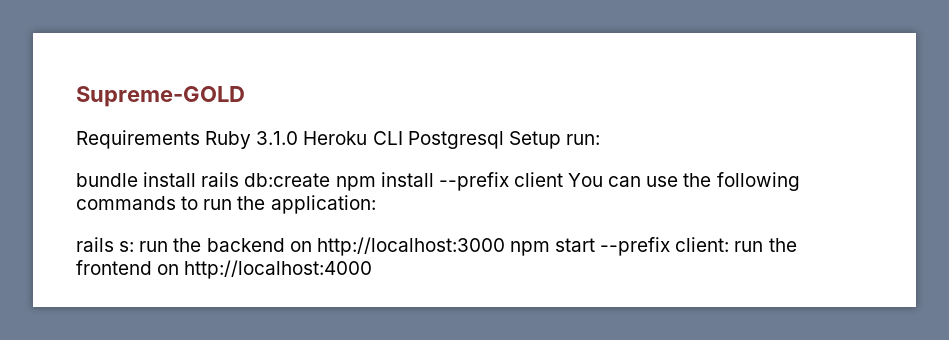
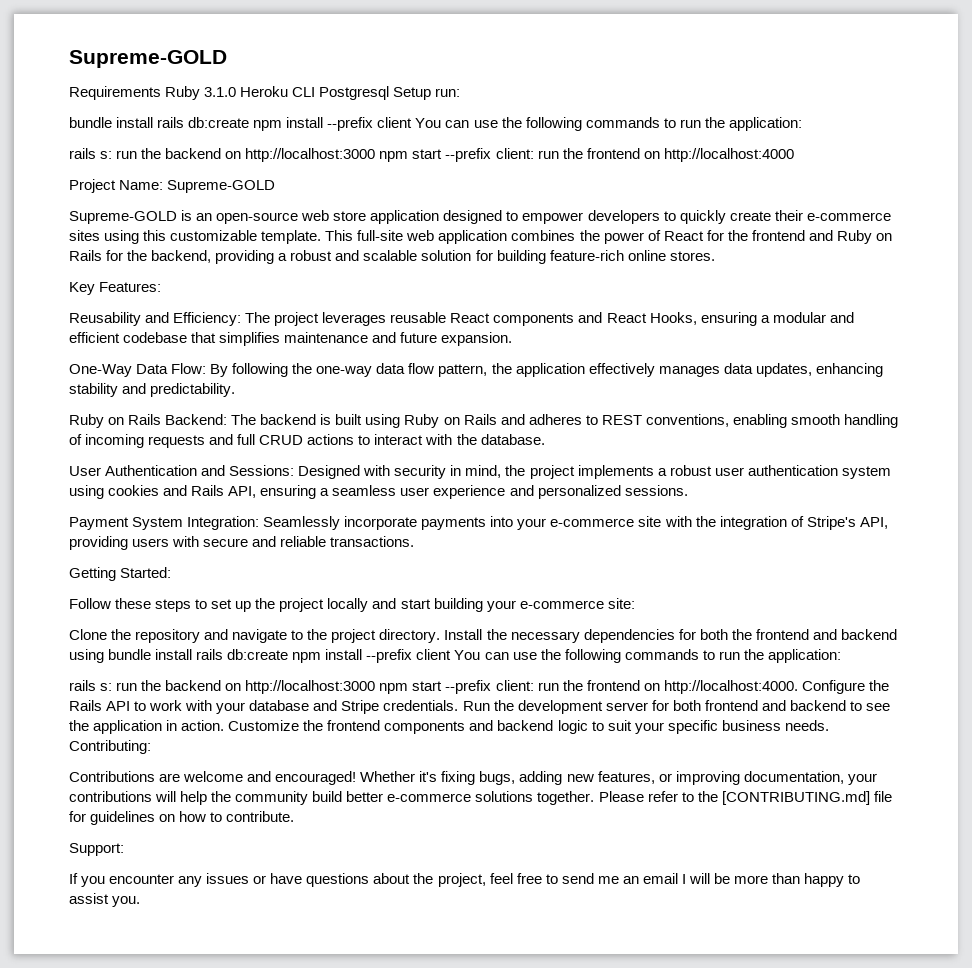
+ Project Name: Supreme-GOLD
+ Supreme-GOLD is an open-source web store application designed to empower developers to quickly create their e-commerce sites using this customizable template. This full-site web application combines the power of React for the frontend and Ruby on Rails for the backend, providing a robust and scalable solution for building feature-rich online stores.
+ Key Features:
+ Reusability and Efficiency: The project leverages reusable React components and React Hooks, ensuring a modular and efficient codebase that simplifies maintenance and future expansion.
+ One-Way Data Flow: By following the one-way data flow pattern, the application effectively manages data updates, enhancing stability and predictability.
+ Ruby on Rails Backend: The backend is built using Ruby on Rails and adheres to REST conventions, enabling smooth handling of incoming requests and full CRUD actions to interact with the database.
+ User Authentication and Sessions: Designed with security in mind, the project implements a robust user authentication system using cookies and Rails API, ensuring a seamless user experience and personalized sessions.
+ Payment System Integration: Seamlessly incorporate payments into your e-commerce site with the integration of Stripe's API, providing users with secure and reliable transactions.
+ Getting Started:
+ Follow these steps to set up the project locally and start building your e-commerce site:
+ Clone the repository and navigate to the project directory. Install the necessary dependencies for both the frontend and backend using bundle install rails db:create npm install --prefix client You can use the following commands to run the application:
+ rails s: run the backend on http://localhost:3000 npm start --prefix client: run the frontend on http://localhost:4000. Configure the Rails API to work with your database and Stripe credentials. Run the development server for both frontend and backend to see the application in action. Customize the frontend components and backend logic to suit your specific business needs. Contributing:
+ Contributions are welcome and encouraged! Whether it's fixing bugs, adding new features, or improving documentation, your contributions will help the community build better e-commerce solutions together. Please refer to the [CONTRIBUTING.md] file for guidelines on how to contribute.
+ Support:
+ If you encounter any issues or have questions about the project, feel free to send me an email I will be more than happy to assist you.

